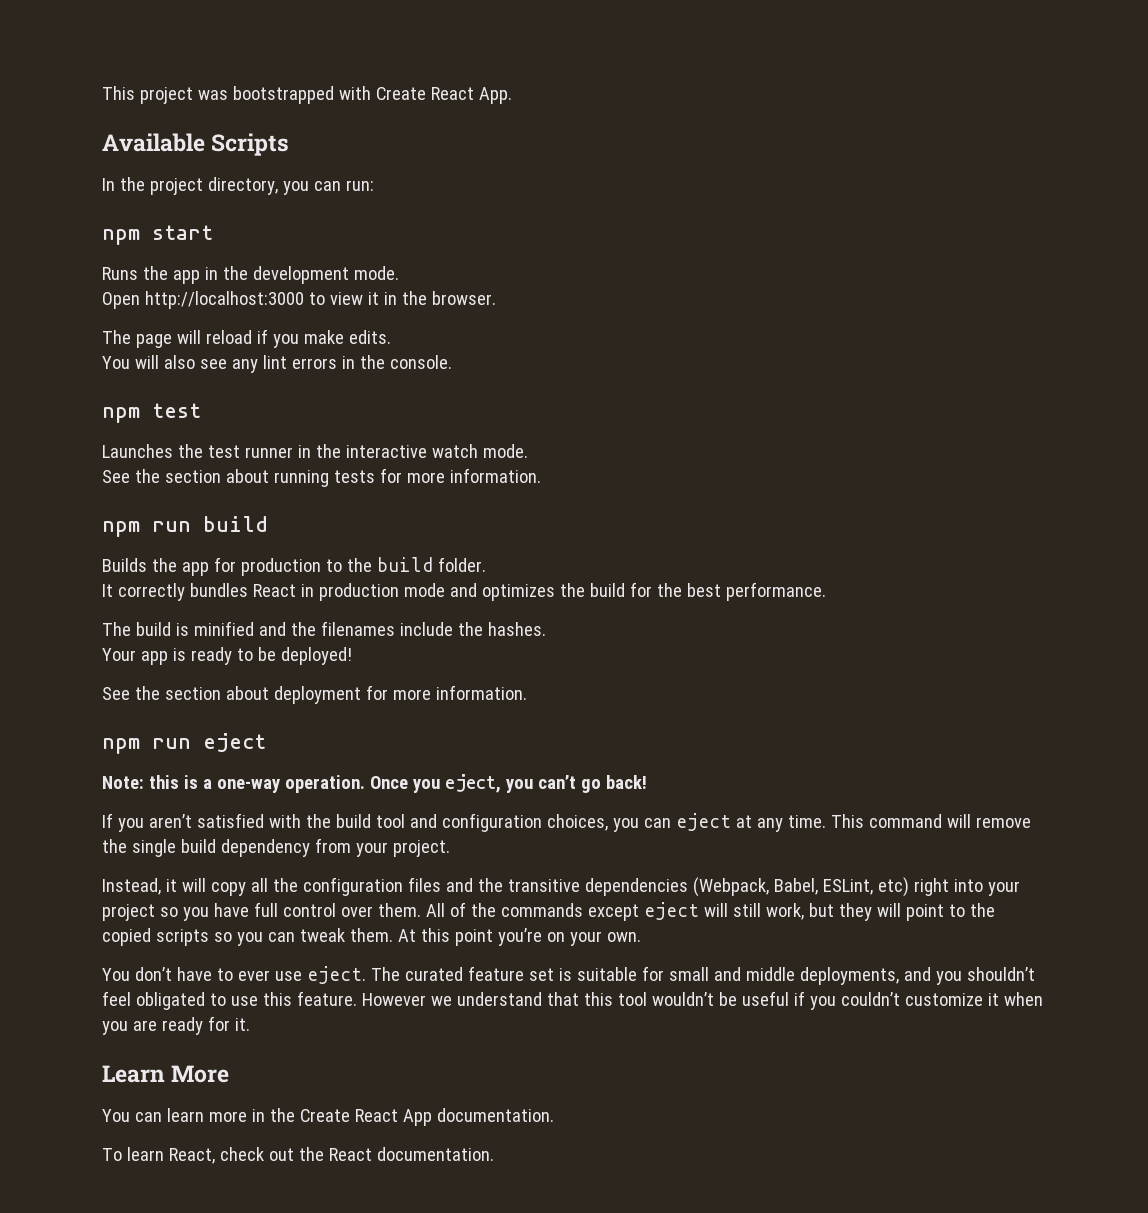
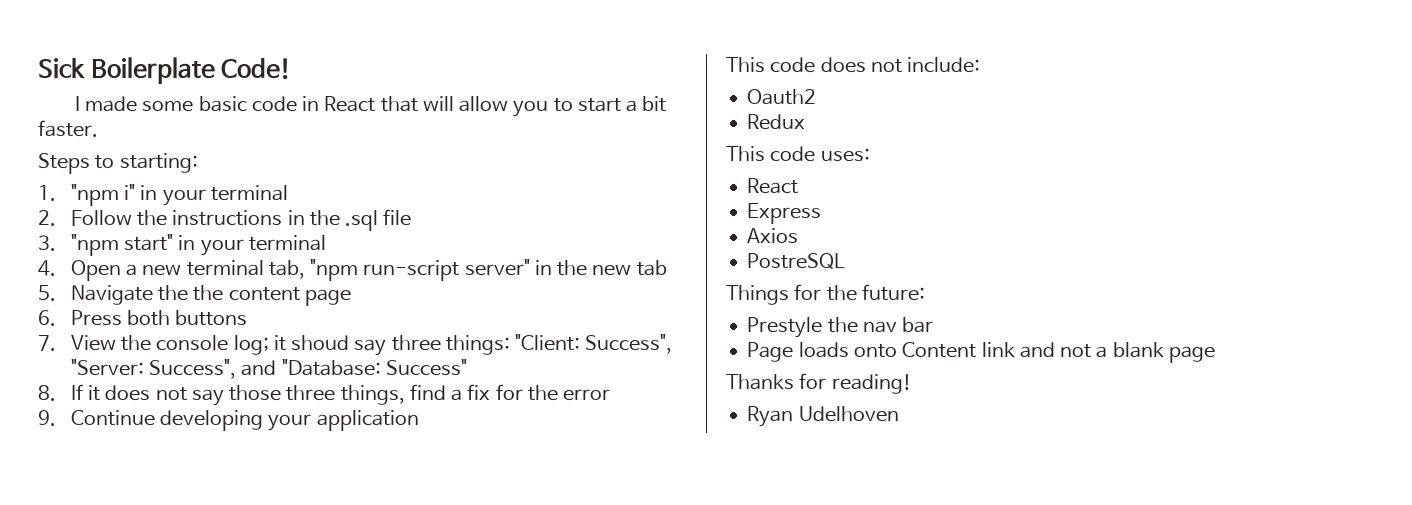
- This project was bootstrapped with Create React App.
- Available Scripts
- In the project directory, you can run:
- npm start
- Runs the app in the development mode.
- Open http://localhost:3000 to view it in the browser.
- The page will reload if you make edits.
- You will also see any lint errors in the console.
- npm test
- Launches the test runner in the interactive watch mode.
- See the section about running tests for more information.
- npm run build
- Builds the app for production to the build folder.
- It correctly bundles React in production mode and optimizes the build for the best performance.
- The build is minified and the filenames include the hashes.
- Your app is ready to be deployed!
- See the section about deployment for more information.
- npm run eject
- Note: this is a one-way operation. Once you eject, you can’t go back!
- If you aren’t satisfied with the build tool and configuration choices, you can eject at any time. This command will remove the single build dependency from your project.
- Instead, it will copy all the configuration files and the transitive dependencies (Webpack, Babel, ESLint, etc) right into your project so you have full control over them. All of the commands except eject will still work, but they will point to the copied scripts so you can tweak them. At this point you’re on your own.
- You don’t have to ever use eject. The curated feature set is suitable for small and middle deployments, and you shouldn’t feel obligated to use this feature. However we understand that this tool wouldn’t be useful if you couldn’t customize it when you are ready for it.
- Learn More
- You can learn more in the Create React App documentation.
- To learn React, check out the React documentation.
+ Sick Boilerplate Code!
+ I made some basic code in React that will allow you to start a bit faster.
+ Steps to starting:
+ 1. "npm i" in your terminal
+ 2. Follow the instructions in the .sql file
+ 3. "npm start" in your terminal
+ 4. Open a new terminal tab, "npm run-script server" in the new tab
+ 5. Navigate the the content page
+ 6. Press both buttons
+ 7. View the console log; it shoud say three things: "Client: Success", "Server: Success", and "Database: Success"
+ 8. If it does not say those three things, find a fix for the error
+ 9. Continue developing your application
+ This code does not include:
+ Oauth2
+ Redux
+ This code uses:
+ React
+ Express
+ Axios
+ PostreSQL
+ Things for the future:
+ Prestyle the nav bar
+ Page loads onto Content link and not a blank page
+ Thanks for reading!
+ Ryan Udelhoven

